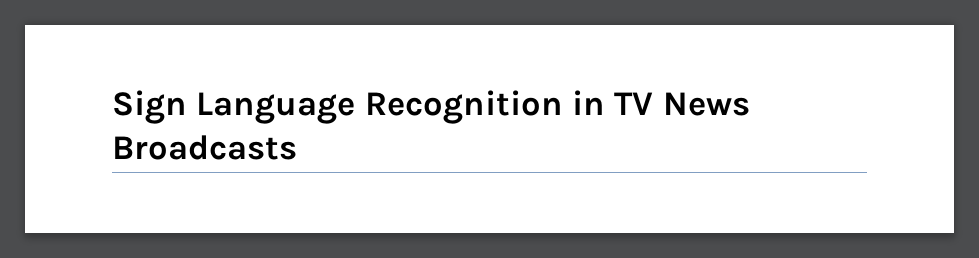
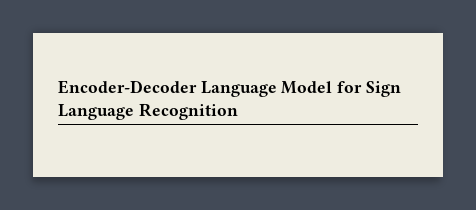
- Sign Language Recognition in TV News Broadcasts
+ Encoder-Decoder Language Model for Sign Language Recognition

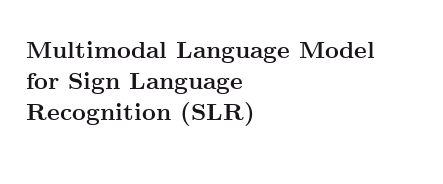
- Encoder-Decoder Language Model for Sign Language Recognition
+ Multimodal Language Model for Sign Language Recognition (SLR)

